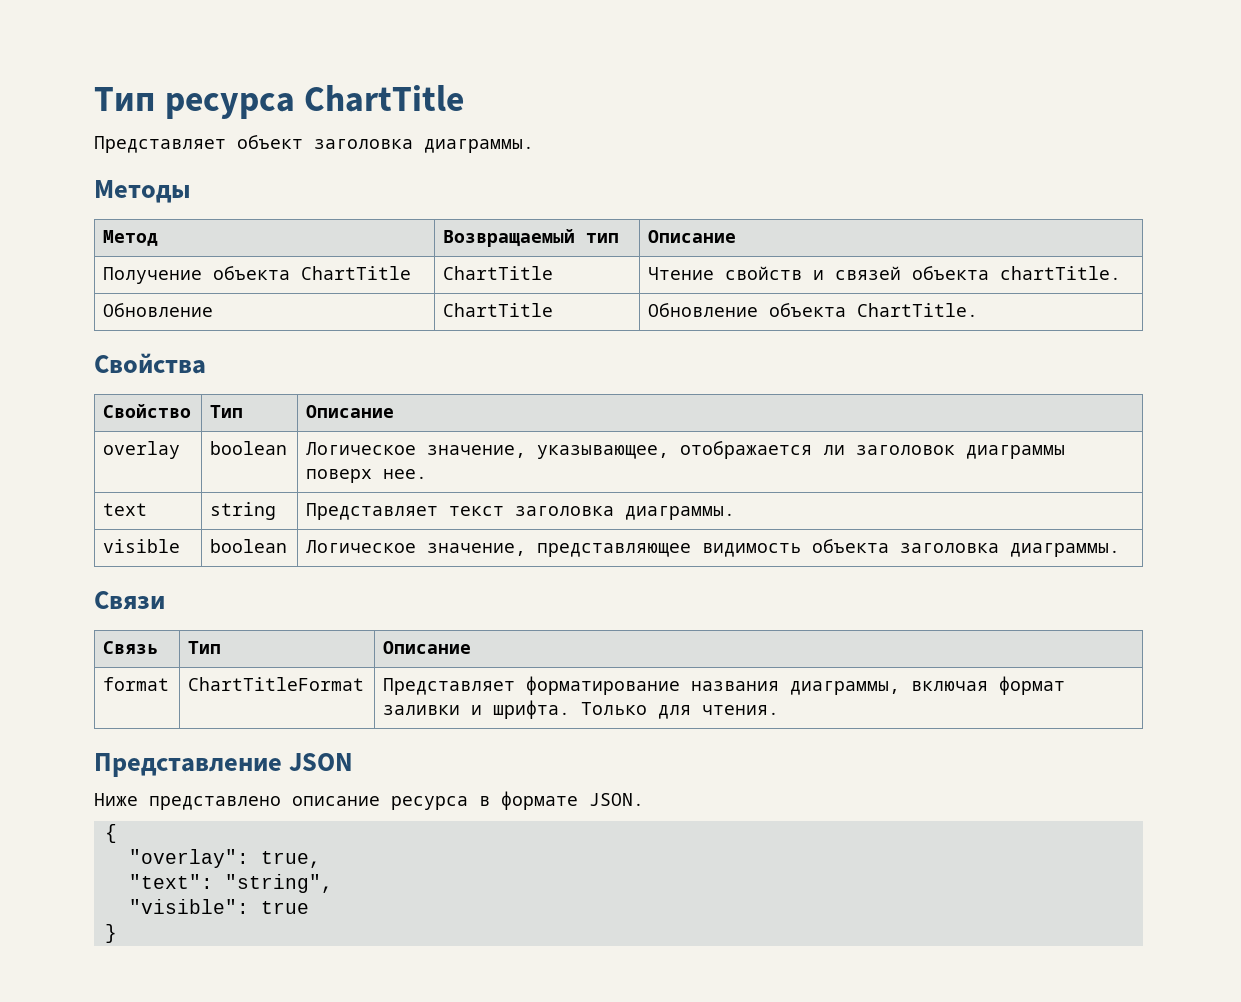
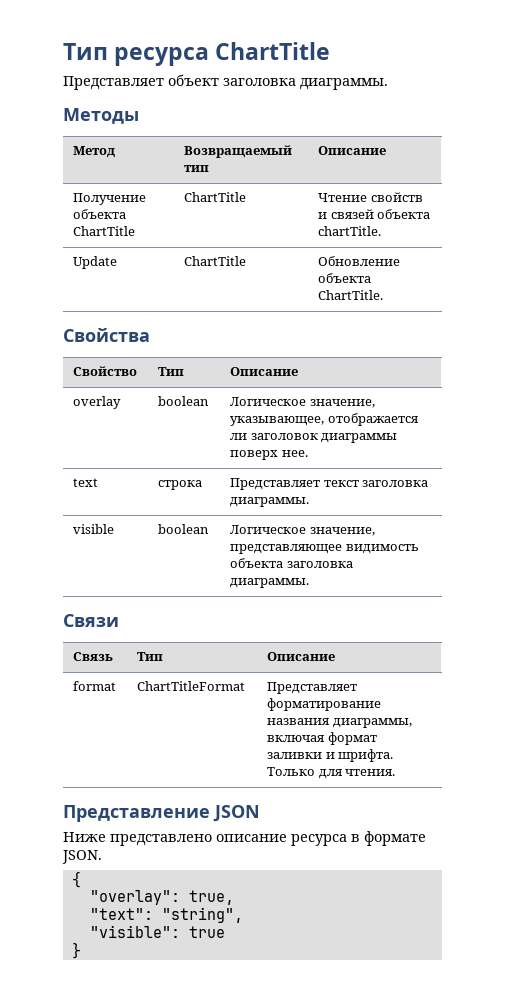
- Обновление | ChartTitle | Обновление объекта ChartTitle.
+ Update | ChartTitle | Обновление объекта ChartTitle.
- text | string | Представляет текст заголовка диаграммы.
+ text | строка | Представляет текст заголовка диаграммы.

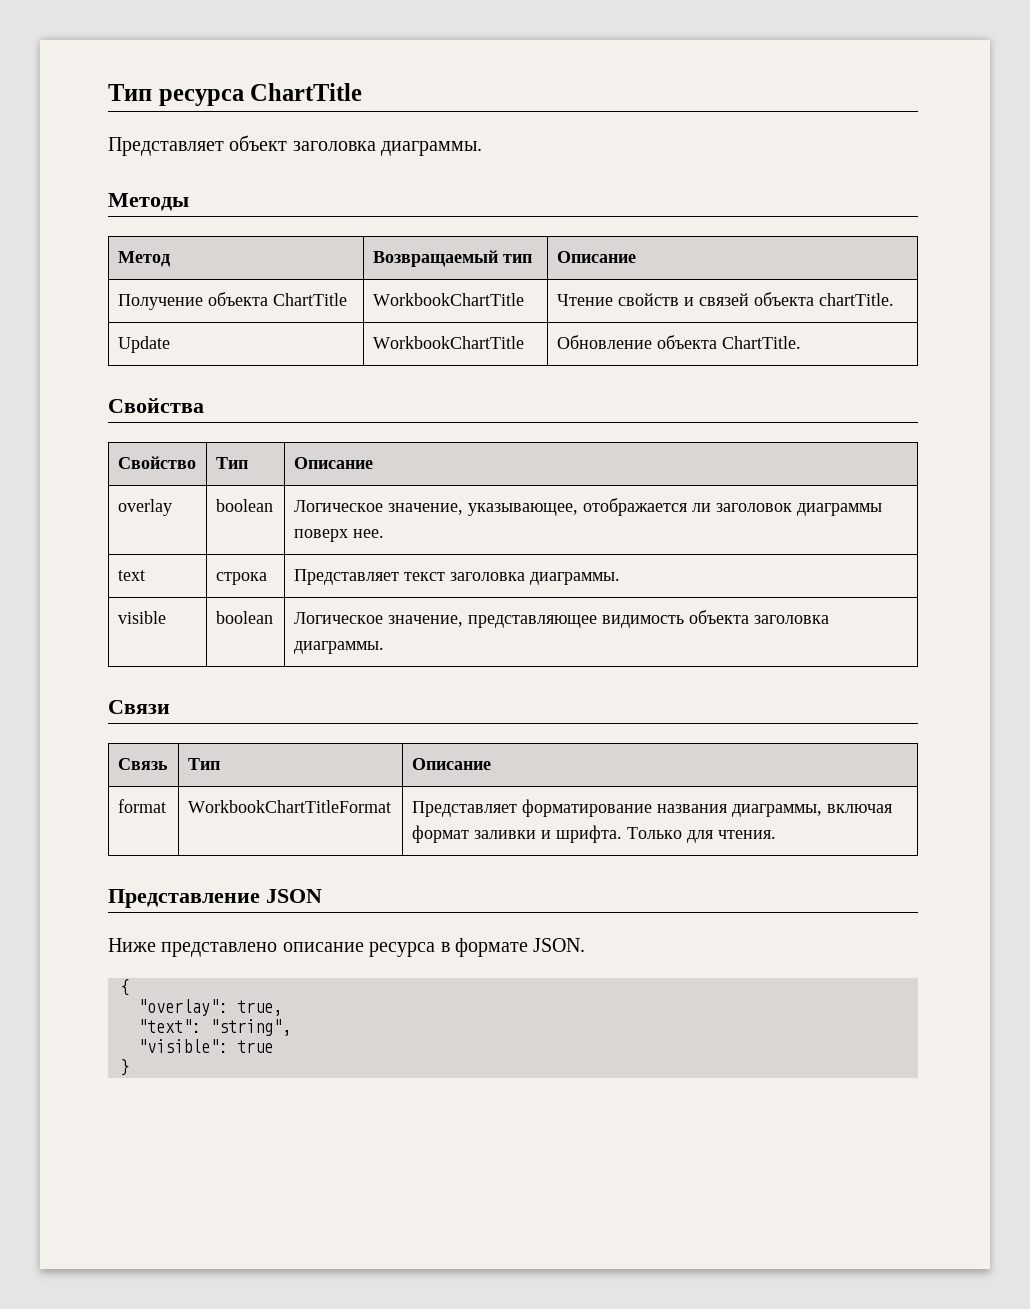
- Получение объекта ChartTitle | ChartTitle | Чтение свойств и связей объекта chartTitle.
+ Получение объекта ChartTitle | WorkbookChartTitle | Чтение свойств и связей объекта chartTitle.
- Update | ChartTitle | Обновление объекта ChartTitle.
+ Update | WorkbookChartTitle | Обновление объекта ChartTitle.
- format | ChartTitleFormat | Представляет форматирование названия диаграммы, включая формат заливки и шрифта. Только для чтения.
+ format | WorkbookChartTitleFormat | Представляет форматирование названия диаграммы, включая формат заливки и шрифта. Только для чтения.

